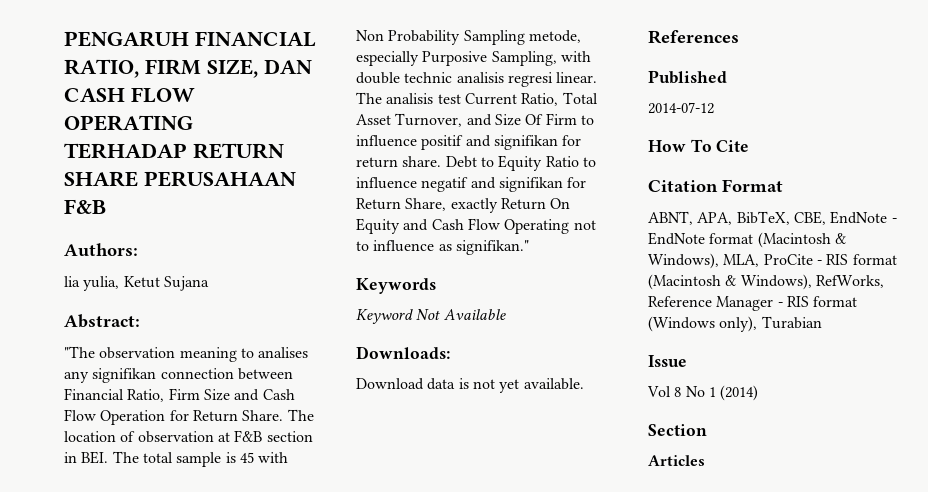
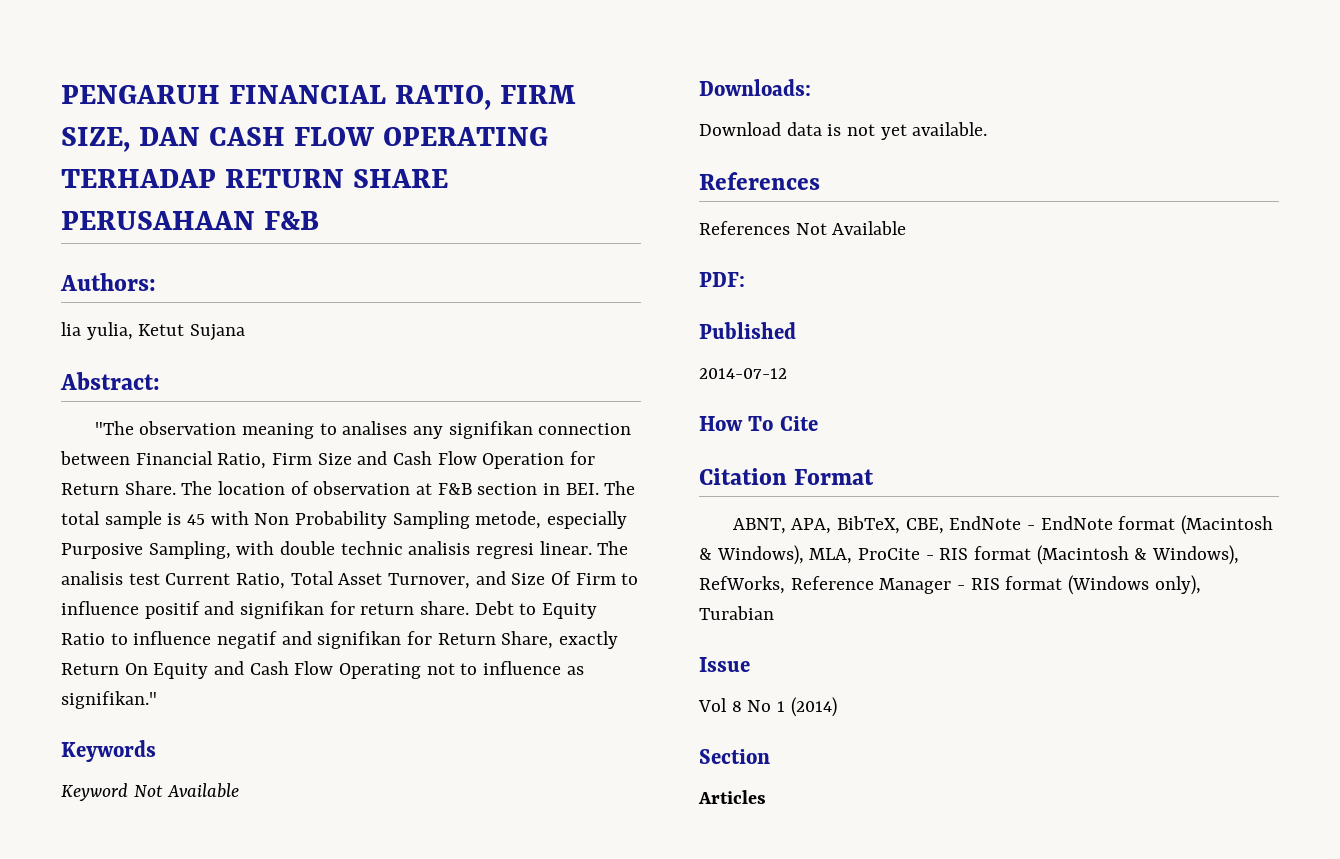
+ References Not Available
+ PDF:

